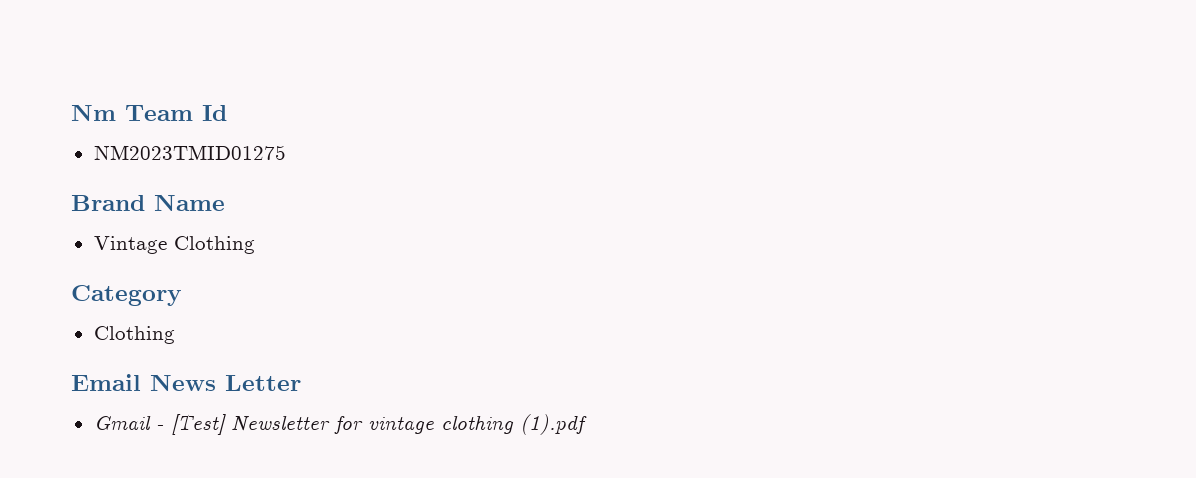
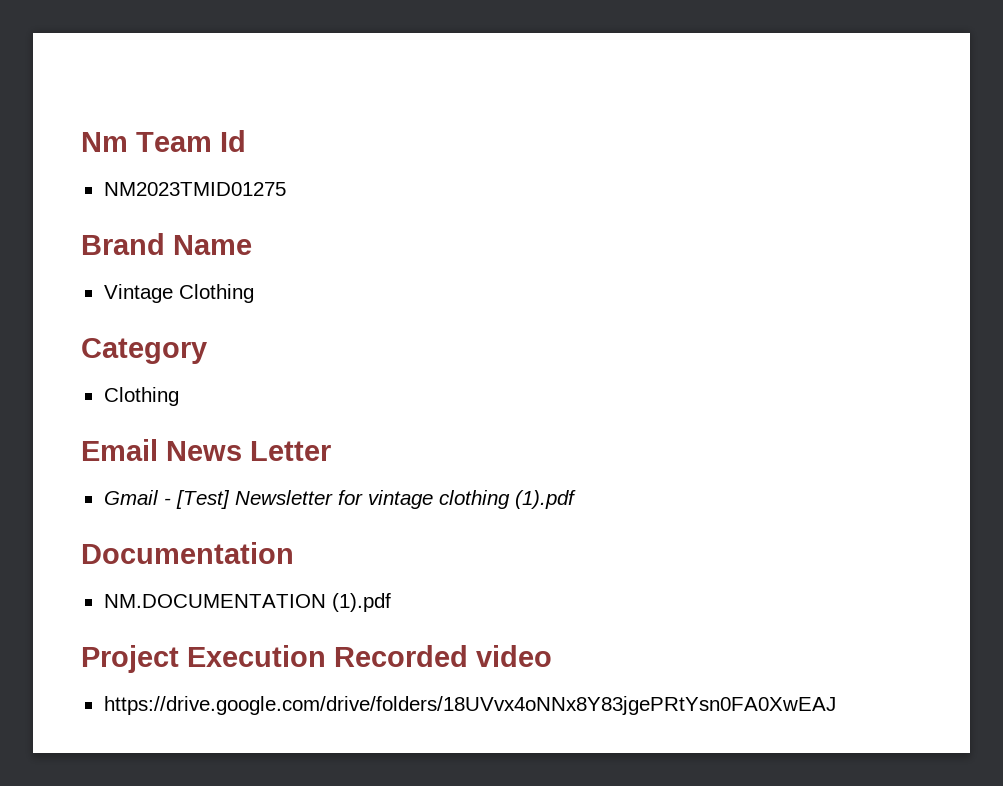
+ Documentation
+ NM.DOCUMENTATION (1).pdf
+ Project Execution Recorded video
+ https://drive.google.com/drive/folders/18UVvx4oNNx8Y83jgePRtYsn0FA0XwEAJ

